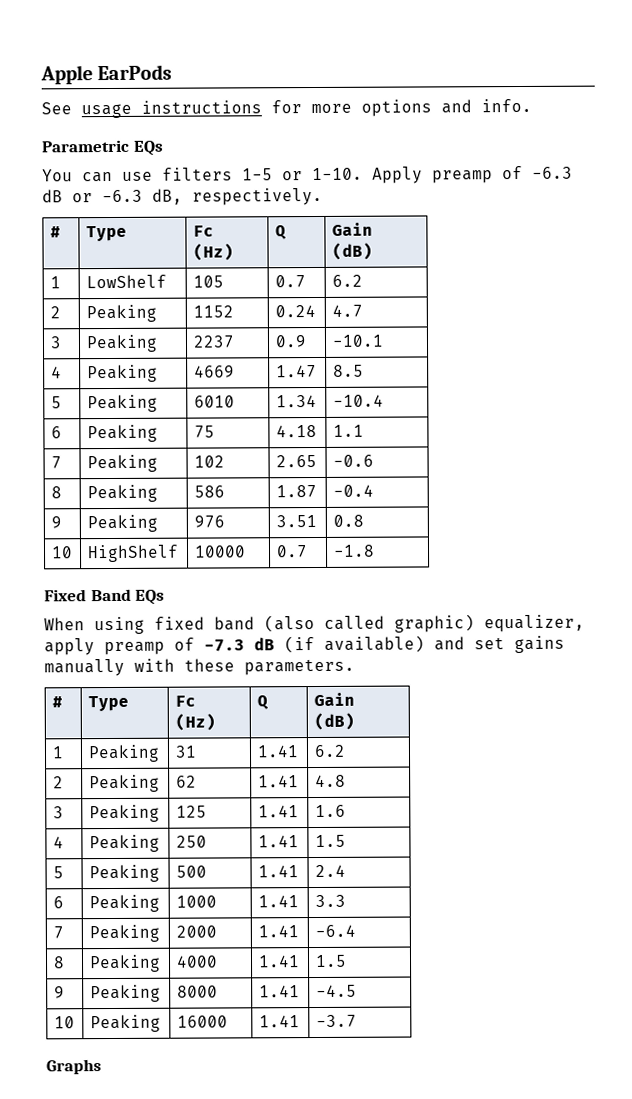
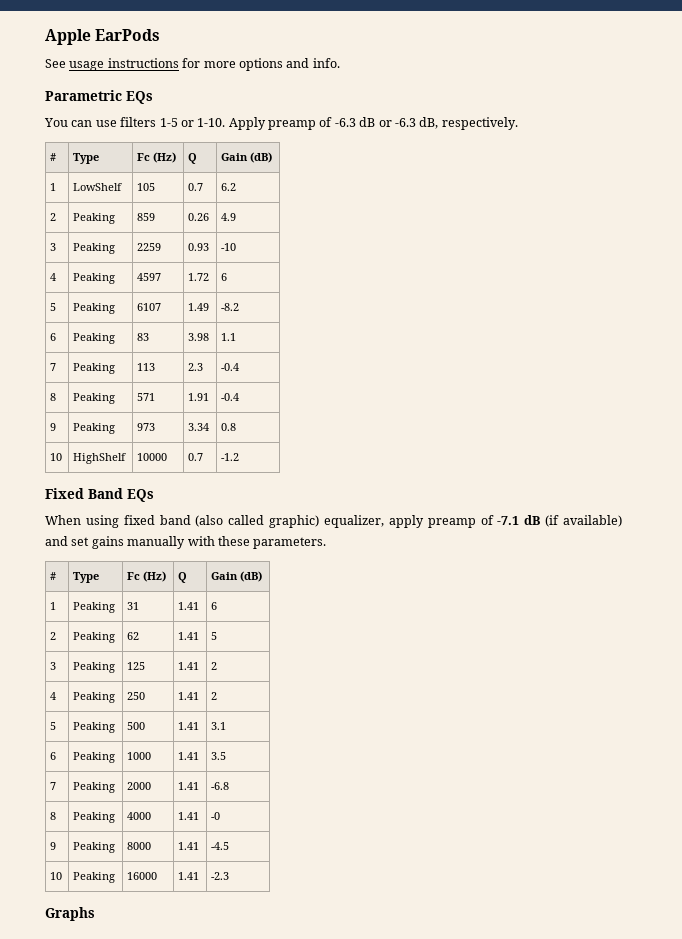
- 2 | Peaking | 1152 | 0.24 | 4.7
- 3 | Peaking | 2237 | 0.9 | -10.1
- 4 | Peaking | 4669 | 1.47 | 8.5
- 5 | Peaking | 6010 | 1.34 | -10.4
- 6 | Peaking | 75 | 4.18 | 1.1
+ 2 | Peaking | 859 | 0.26 | 4.9
+ 3 | Peaking | 2259 | 0.93 | -10
+ 4 | Peaking | 4597 | 1.72 | 6
+ 5 | Peaking | 6107 | 1.49 | -8.2
+ 6 | Peaking | 83 | 3.98 | 1.1
- 7 | Peaking | 102 | 2.65 | -0.6
- 8 | Peaking | 586 | 1.87 | -0.4
+ 7 | Peaking | 113 | 2.3 | -0.4
+ 8 | Peaking | 571 | 1.91 | -0.4
- 9 | Peaking | 976 | 3.51 | 0.8
+ 9 | Peaking | 973 | 3.34 | 0.8
- 10 | HighShelf | 10000 | 0.7 | -1.8
+ 10 | HighShelf | 10000 | 0.7 | -1.2
- When using fixed band (also called graphic) equalizer, apply preamp of -7.3 dB (if available) and set gains manually with these parameters.
+ When using fixed band (also called graphic) equalizer, apply preamp of -7.1 dB (if available) and set gains manually with these parameters.
- 1 | Peaking | 31 | 1.41 | 6.2
+ 1 | Peaking | 31 | 1.41 | 6
- 2 | Peaking | 62 | 1.41 | 4.8
+ 2 | Peaking | 62 | 1.41 | 5
- 3 | Peaking | 125 | 1.41 | 1.6
+ 3 | Peaking | 125 | 1.41 | 2
- 4 | Peaking | 250 | 1.41 | 1.5
+ 4 | Peaking | 250 | 1.41 | 2
- 5 | Peaking | 500 | 1.41 | 2.4
+ 5 | Peaking | 500 | 1.41 | 3.1
- 6 | Peaking | 1000 | 1.41 | 3.3
+ 6 | Peaking | 1000 | 1.41 | 3.5
- 7 | Peaking | 2000 | 1.41 | -6.4
+ 7 | Peaking | 2000 | 1.41 | -6.8
- 8 | Peaking | 4000 | 1.41 | 1.5
+ 8 | Peaking | 4000 | 1.41 | -0
- 10 | Peaking | 16000 | 1.41 | -3.7
+ 10 | Peaking | 16000 | 1.41 | -2.3

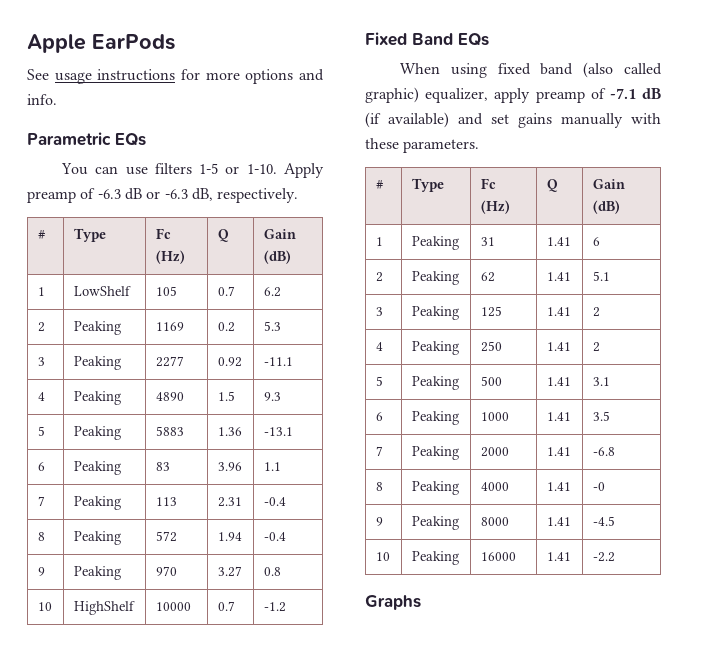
- 2 | Peaking | 859 | 0.26 | 4.9
- 3 | Peaking | 2259 | 0.93 | -10
- 4 | Peaking | 4597 | 1.72 | 6
- 5 | Peaking | 6107 | 1.49 | -8.2
+ 2 | Peaking | 1169 | 0.2 | 5.3
+ 3 | Peaking | 2277 | 0.92 | -11.1
+ 4 | Peaking | 4890 | 1.5 | 9.3
+ 5 | Peaking | 5883 | 1.36 | -13.1
- 6 | Peaking | 83 | 3.98 | 1.1
+ 6 | Peaking | 83 | 3.96 | 1.1
- 7 | Peaking | 113 | 2.3 | -0.4
+ 7 | Peaking | 113 | 2.31 | -0.4
- 8 | Peaking | 571 | 1.91 | -0.4
+ 8 | Peaking | 572 | 1.94 | -0.4
- 9 | Peaking | 973 | 3.34 | 0.8
+ 9 | Peaking | 970 | 3.27 | 0.8
- 2 | Peaking | 62 | 1.41 | 5
+ 2 | Peaking | 62 | 1.41 | 5.1
- 10 | Peaking | 16000 | 1.41 | -2.3
+ 10 | Peaking | 16000 | 1.41 | -2.2

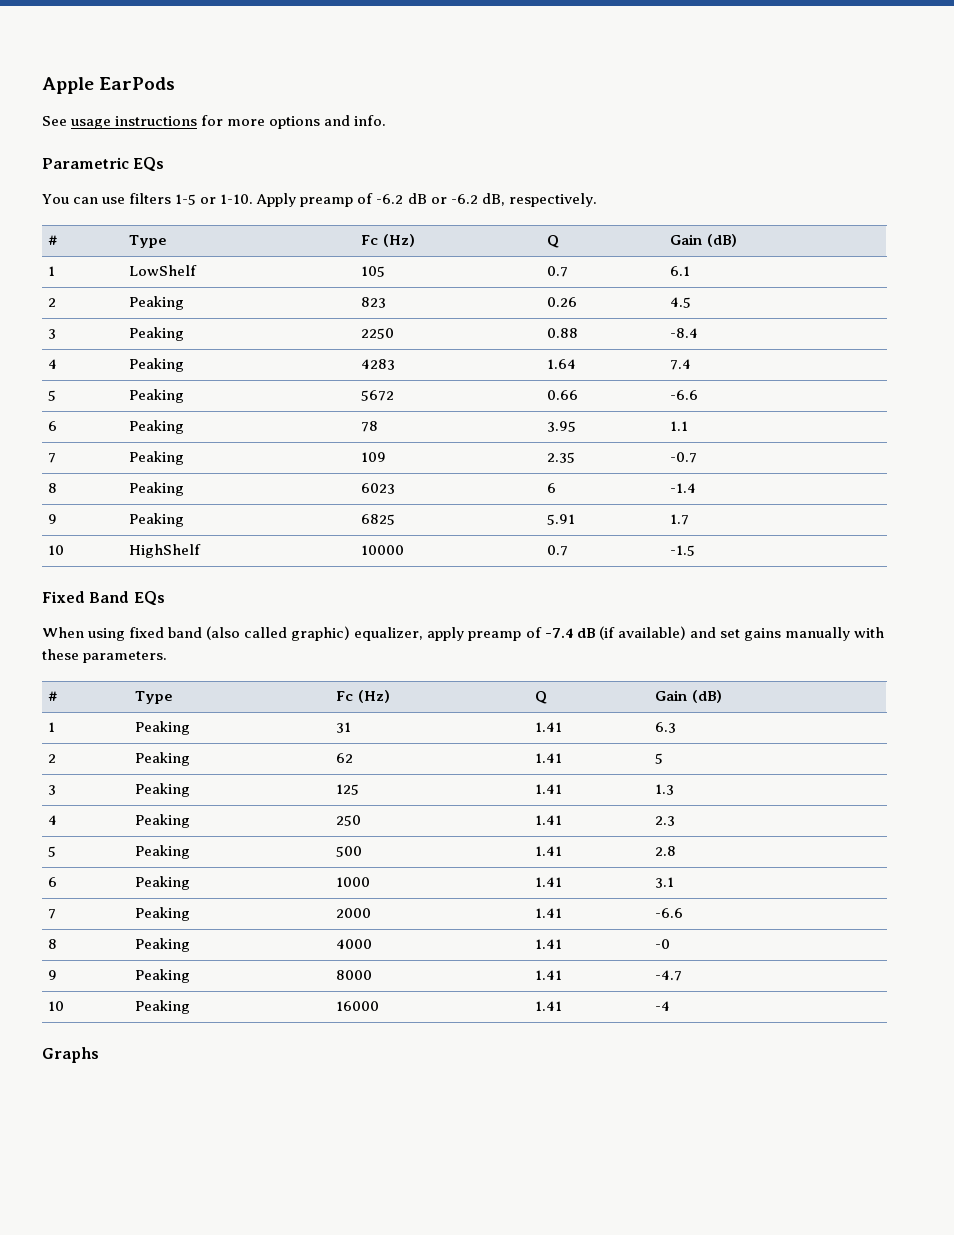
- Apply preamp of -6.3 dB or -6.3 dB, respectively.
+ Apply preamp of -6.2 dB or -6.2 dB, respectively.
- 1 | LowShelf | 105 | 0.7 | 6.2
- 2 | Peaking | 1169 | 0.2 | 5.3
- 3 | Peaking | 2277 | 0.92 | -11.1
- 4 | Peaking | 4890 | 1.5 | 9.3
- 5 | Peaking | 5883 | 1.36 | -13.1
- 6 | Peaking | 83 | 3.96 | 1.1
+ 1 | LowShelf | 105 | 0.7 | 6.1
+ 2 | Peaking | 823 | 0.26 | 4.5
+ 3 | Peaking | 2250 | 0.88 | -8.4
+ 4 | Peaking | 4283 | 1.64 | 7.4
+ 5 | Peaking | 5672 | 0.66 | -6.6
+ 6 | Peaking | 78 | 3.95 | 1.1
- 7 | Peaking | 113 | 2.31 | -0.4
- 8 | Peaking | 572 | 1.94 | -0.4
- 9 | Peaking | 970 | 3.27 | 0.8
+ 7 | Peaking | 109 | 2.35 | -0.7
+ 8 | Peaking | 6023 | 6 | -1.4
+ 9 | Peaking | 6825 | 5.91 | 1.7
- 10 | HighShelf | 10000 | 0.7 | -1.2
+ 10 | HighShelf | 10000 | 0.7 | -1.5
- When using fixed band (also called graphic) equalizer, apply preamp of -7.1 dB (if available) and set gains manually with these parameters.
+ When using fixed band (also called graphic) equalizer, apply preamp of -7.4 dB (if available) and set gains manually with these parameters.
- 1 | Peaking | 31 | 1.41 | 6
+ 1 | Peaking | 31 | 1.41 | 6.3
- 2 | Peaking | 62 | 1.41 | 5.1
+ 2 | Peaking | 62 | 1.41 | 5
- 3 | Peaking | 125 | 1.41 | 2
+ 3 | Peaking | 125 | 1.41 | 1.3
- 4 | Peaking | 250 | 1.41 | 2
+ 4 | Peaking | 250 | 1.41 | 2.3
- 5 | Peaking | 500 | 1.41 | 3.1
+ 5 | Peaking | 500 | 1.41 | 2.8
- 6 | Peaking | 1000 | 1.41 | 3.5
+ 6 | Peaking | 1000 | 1.41 | 3.1
- 7 | Peaking | 2000 | 1.41 | -6.8
+ 7 | Peaking | 2000 | 1.41 | -6.6
- 9 | Peaking | 8000 | 1.41 | -4.5
+ 9 | Peaking | 8000 | 1.41 | -4.7
- 10 | Peaking | 16000 | 1.41 | -2.2
+ 10 | Peaking | 16000 | 1.41 | -4

